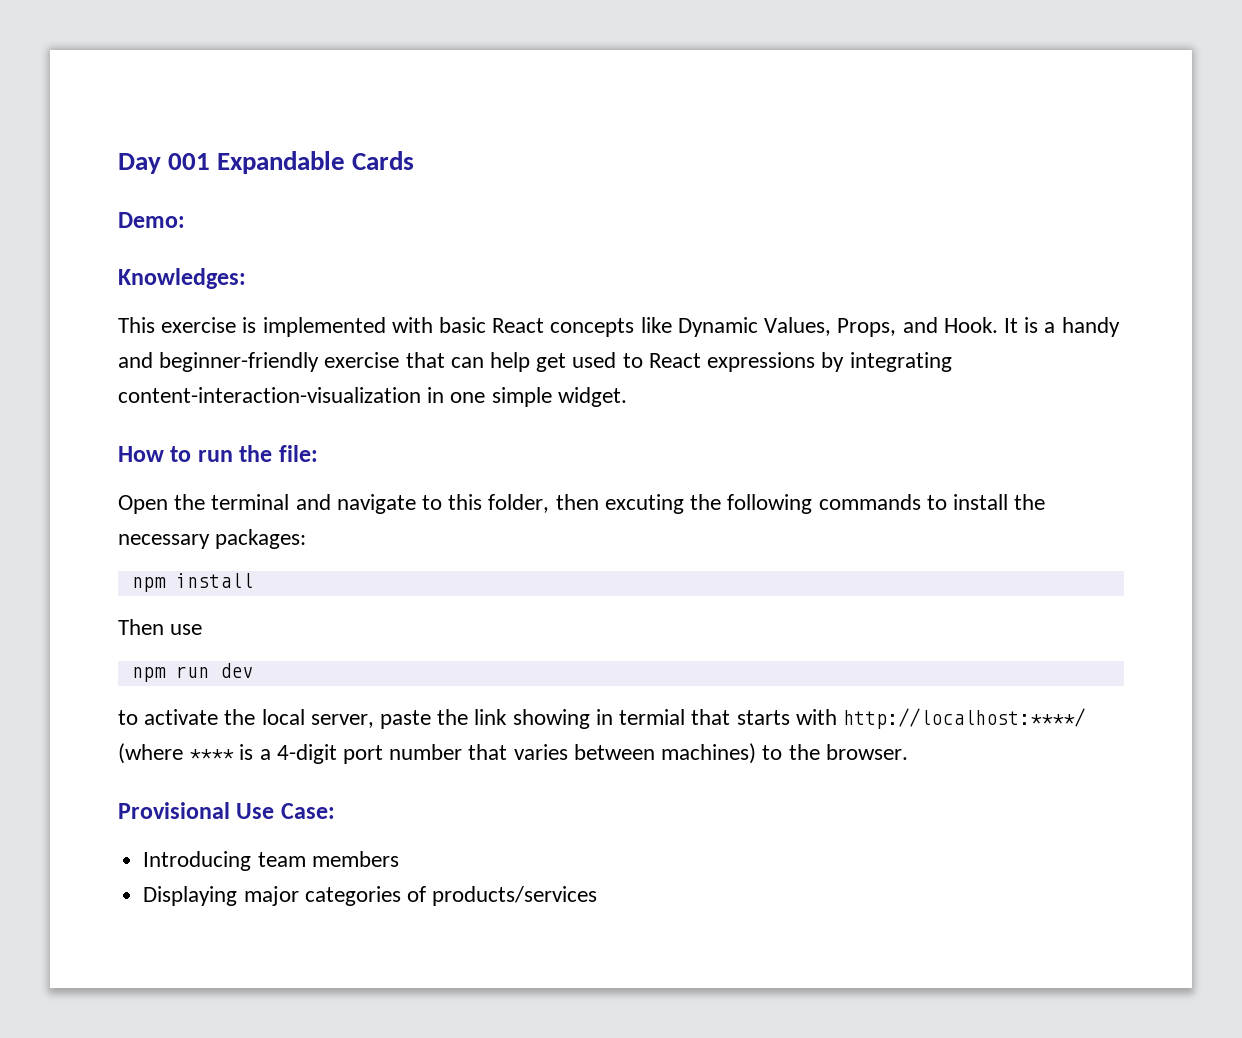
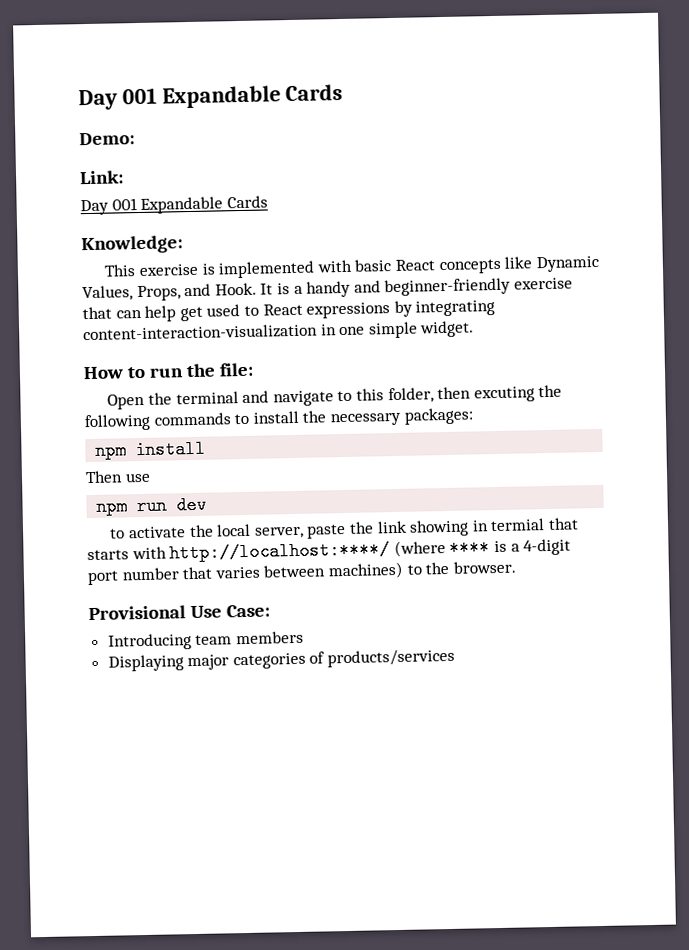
- Knowledges:
+ Link:
+ Day 001 Expandable Cards
+ Knowledge:

